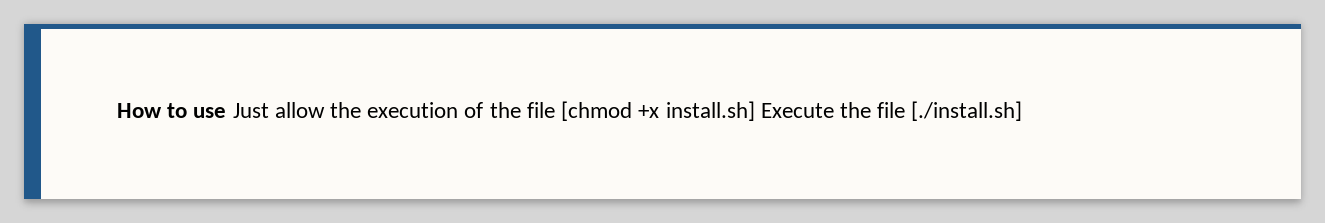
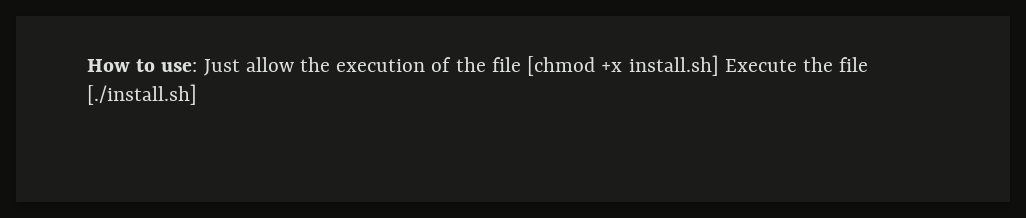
- How to use Just allow the execution of the file [chmod +x install.sh] Execute the file [./install.sh]
+ How to use: Just allow the execution of the file [chmod +x install.sh] Execute the file [./install.sh]

